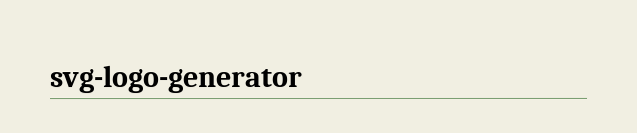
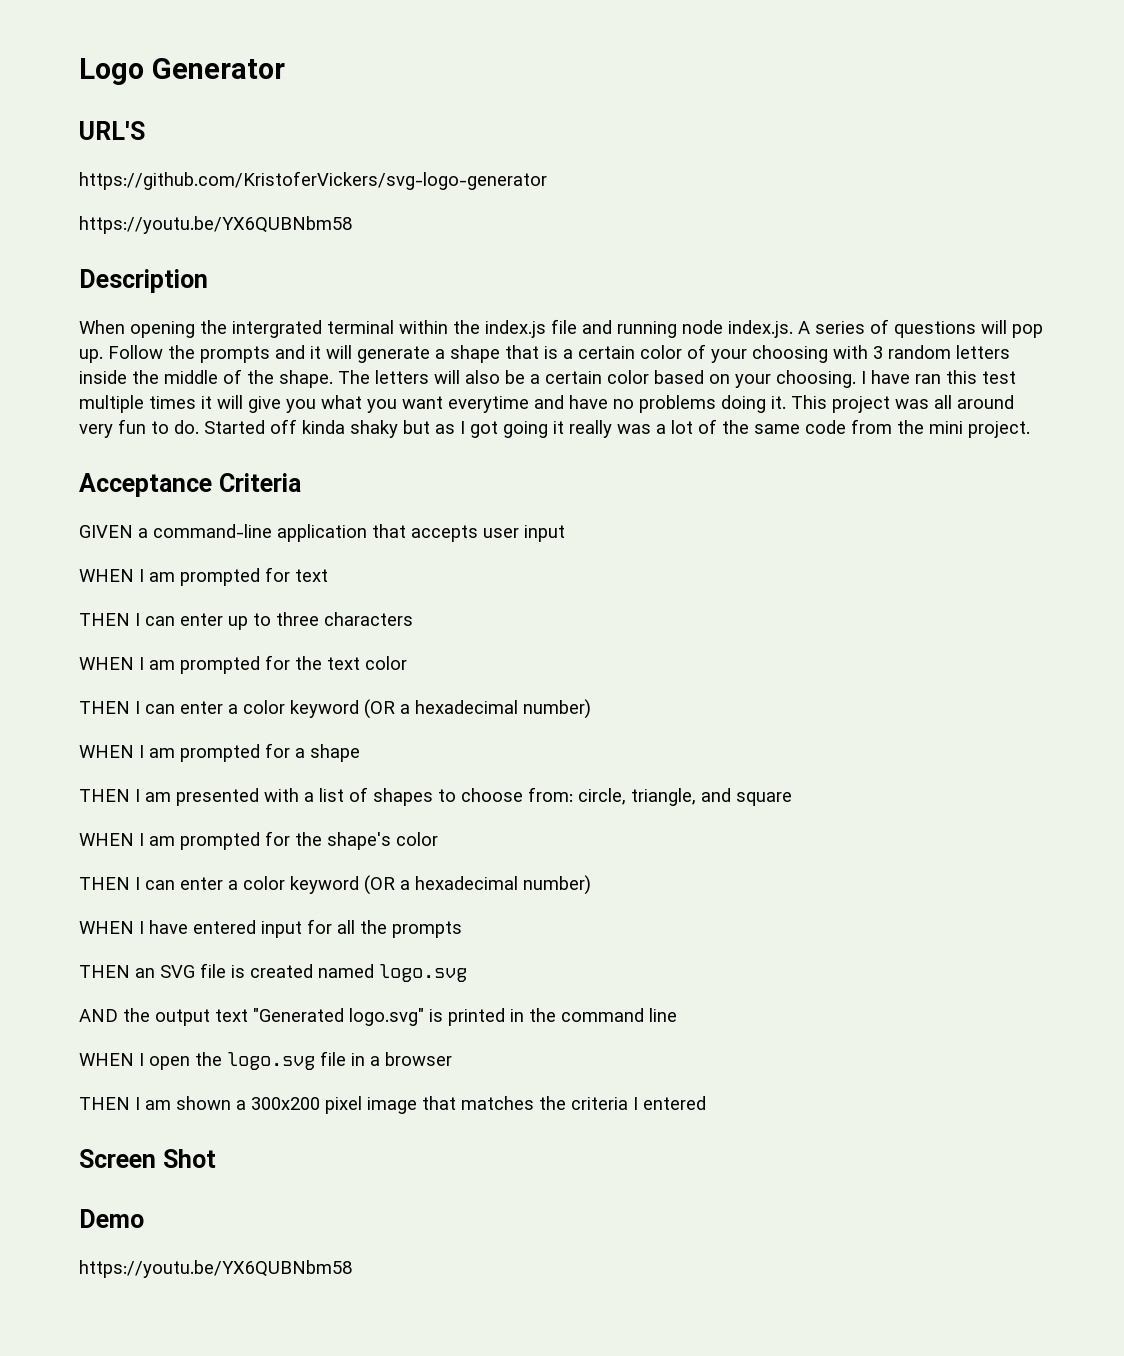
- svg-logo-generator
+ Logo Generator
+ URL'S
+ https://github.com/KristoferVickers/svg-logo-generator
+ https://youtu.be/YX6QUBNbm58
+ Description
+ When opening the intergrated terminal within the index.js file and running node index.js. A series of questions will pop up. Follow the prompts and it will generate a shape that is a certain color of your choosing with 3 random letters inside the middle of the shape. The letters will also be a certain color based on your choosing. I have ran this test multiple times it will give you what you want everytime and have no problems doing it. This project was all around very fun to do. Started off kinda shaky but as I got going it really was a lot of the same code from the mini project.
+ Acceptance Criteria
+ GIVEN a command-line application that accepts user input
+ WHEN I am prompted for text
+ THEN I can enter up to three characters
+ WHEN I am prompted for the text color
+ THEN I can enter a color keyword (OR a hexadecimal number)
+ WHEN I am prompted for a shape
+ THEN I am presented with a list of shapes to choose from: circle, triangle, and square
+ WHEN I am prompted for the shape's color
+ THEN I can enter a color keyword (OR a hexadecimal number)
+ WHEN I have entered input for all the prompts
+ THEN an SVG file is created named logo.svg
+ AND the output text "Generated logo.svg" is printed in the command line
+ WHEN I open the logo.svg file in a browser
+ THEN I am shown a 300x200 pixel image that matches the criteria I entered
+ Screen Shot
+ Demo
+ https://youtu.be/YX6QUBNbm58

